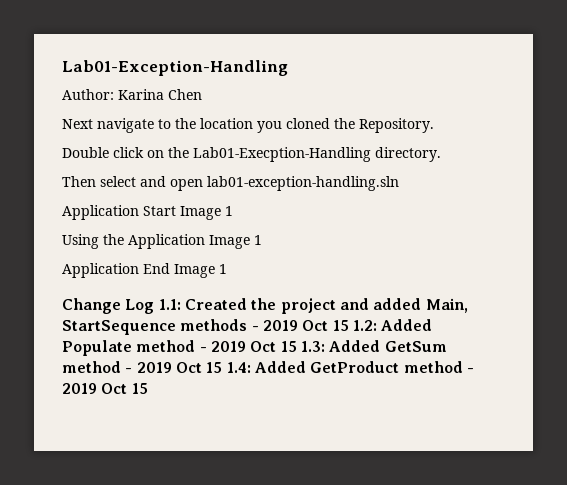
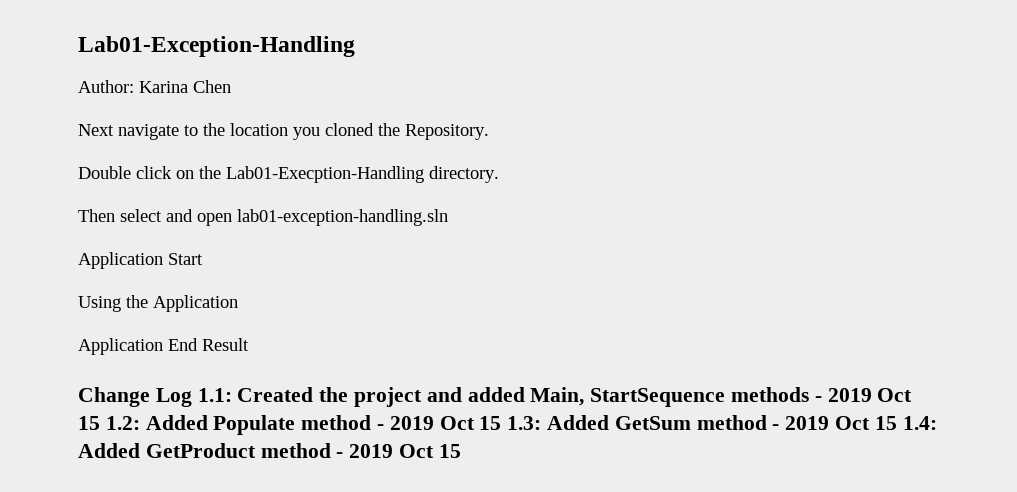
- Application Start Image 1
+ Application Start
- Using the Application Image 1
+ Using the Application
- Application End Image 1
+ Application End Result

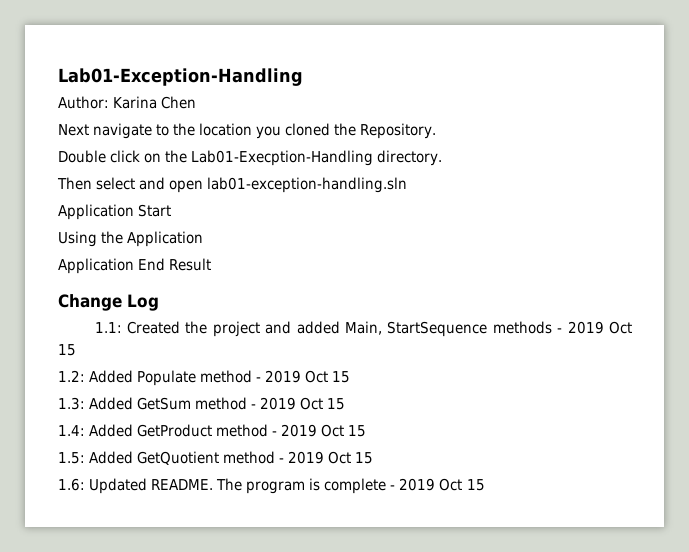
- Change Log 1.1: Created the project and added Main, StartSequence methods - 2019 Oct 15 1.2: Added Populate method - 2019 Oct 15 1.3: Added GetSum method - 2019 Oct 15 1.4: Added GetProduct method - 2019 Oct 15
+ Change Log
+ 1.1: Created the project and added Main, StartSequence methods - 2019 Oct 15
+ 1.2: Added Populate method - 2019 Oct 15
+ 1.3: Added GetSum method - 2019 Oct 15
+ 1.4: Added GetProduct method - 2019 Oct 15
+ 1.5: Added GetQuotient method - 2019 Oct 15
+ 1.6: Updated README. The program is complete - 2019 Oct 15

